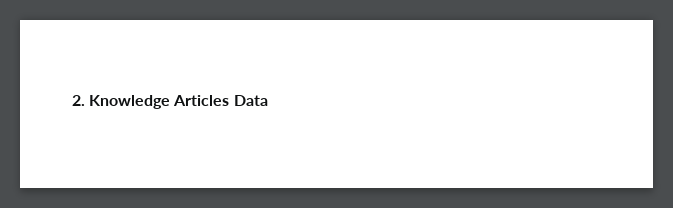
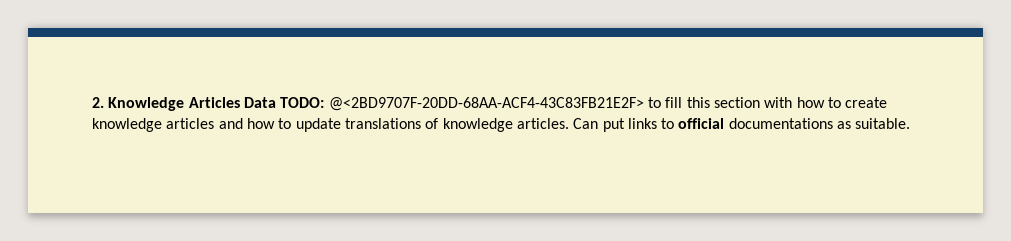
- 2. Knowledge Articles Data
+ 2. Knowledge Articles Data TODO: @<2BD9707F-20DD-68AA-ACF4-43C83FB21E2F> to fill this section with how to create knowledge articles and how to update translations of knowledge articles. Can put links to official documentations as suitable.

